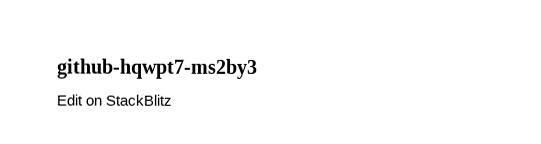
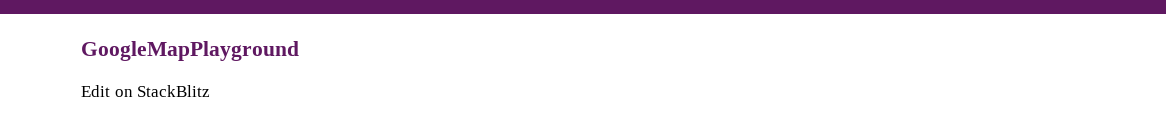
- github-hqwpt7-ms2by3
+ GoogleMapPlayground

